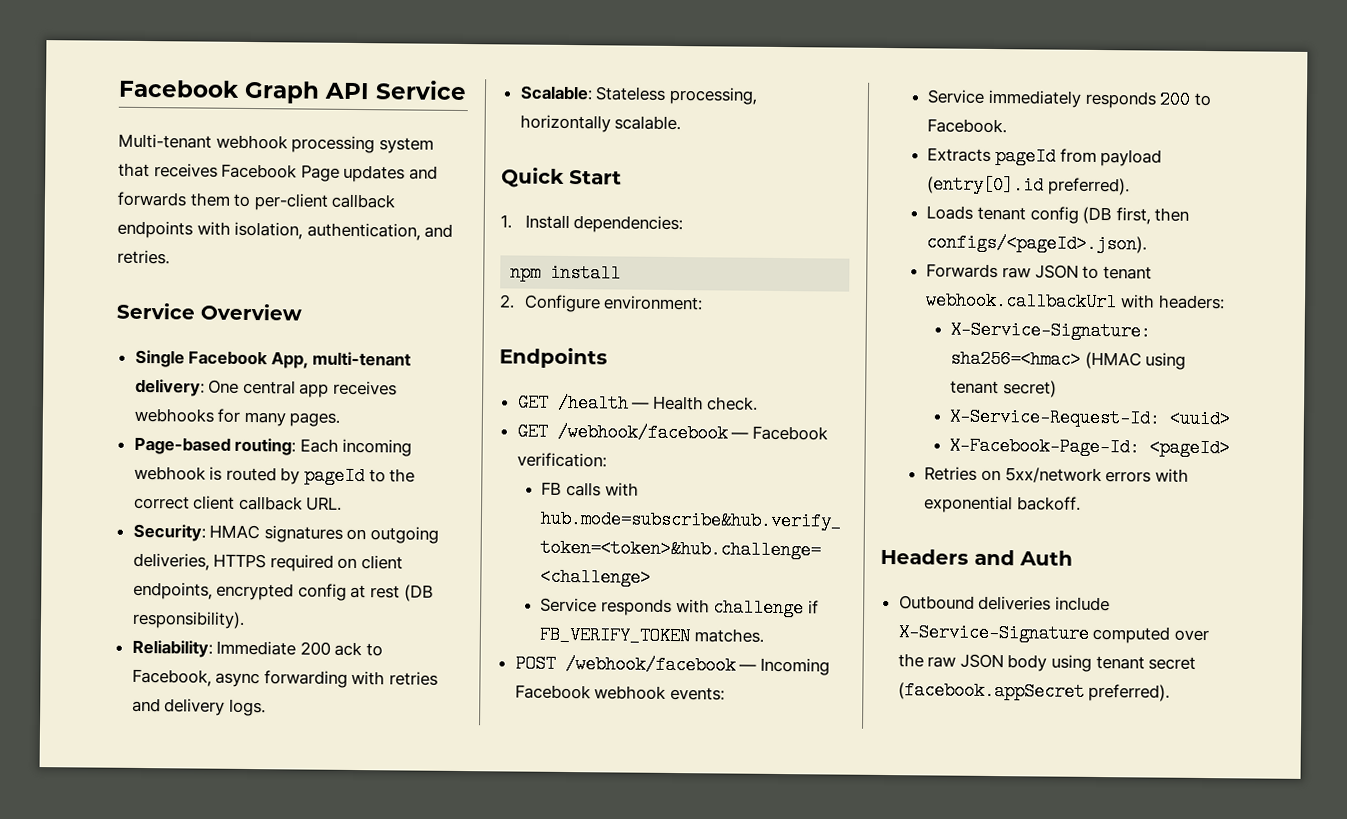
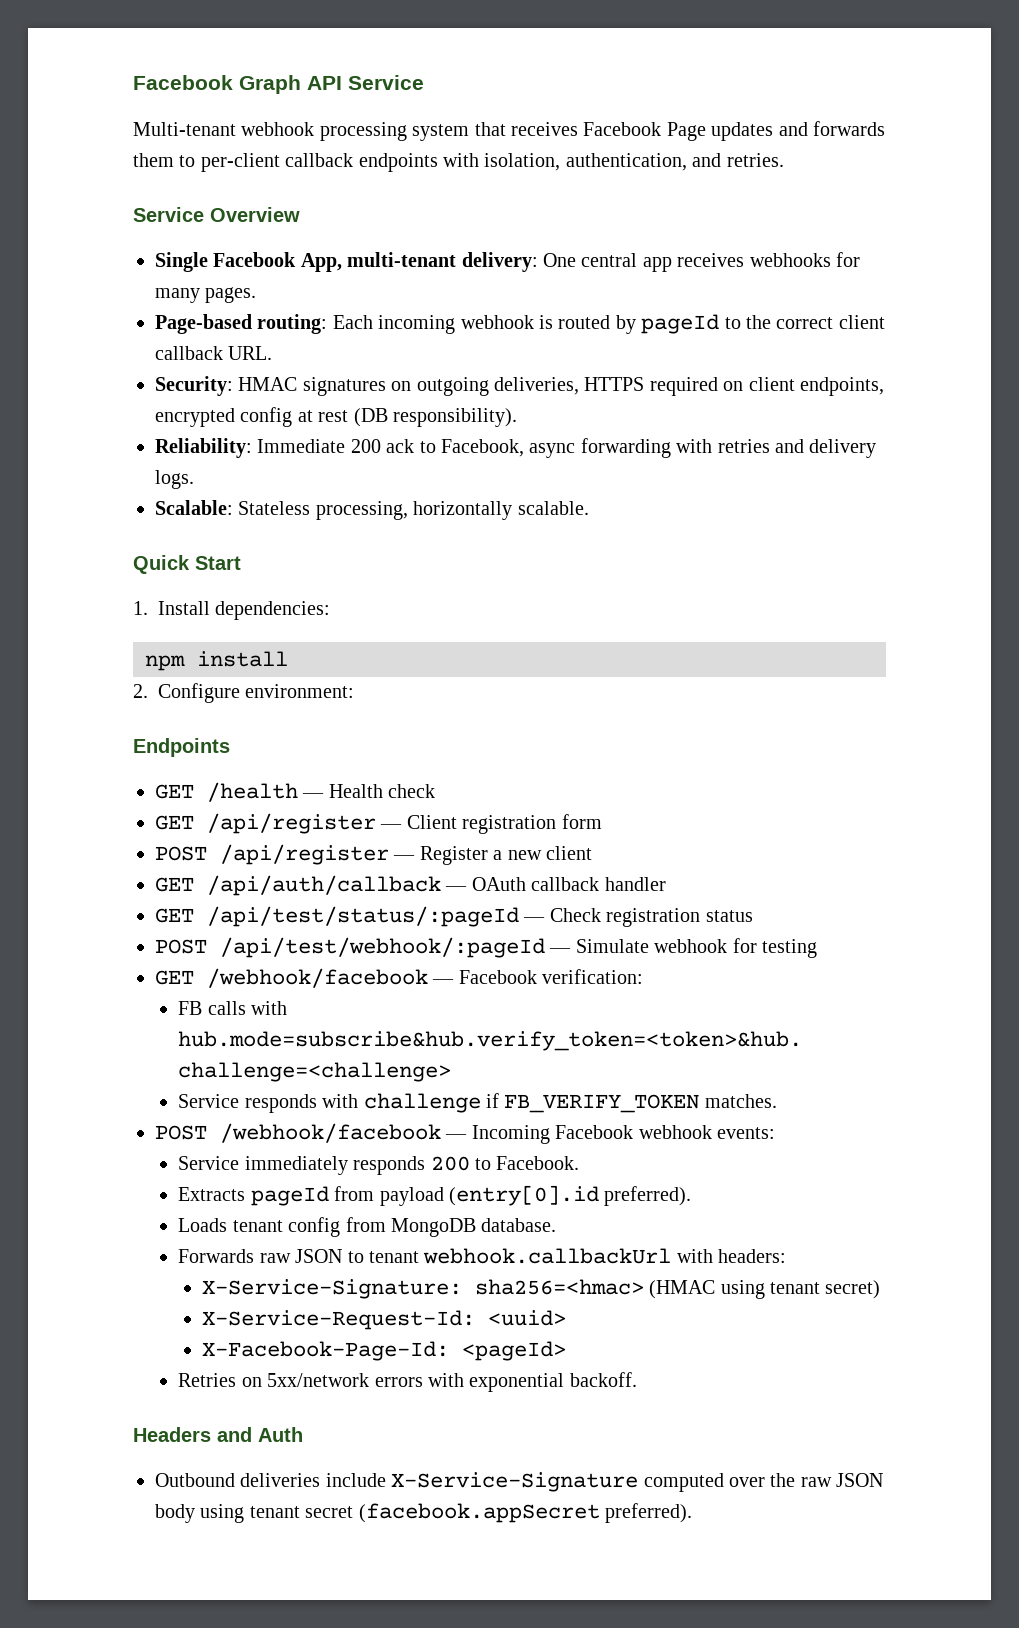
- GET /health — Health check.
+ GET /health — Health check
+ GET /api/register — Client registration form
+ POST /api/register — Register a new client
+ GET /api/auth/callback — OAuth callback handler
+ GET /api/test/status/:pageId — Check registration status
+ POST /api/test/webhook/:pageId — Simulate webhook for testing
- Loads tenant config (DB first, then configs/<pageId>.json).
+ Loads tenant config from MongoDB database.

